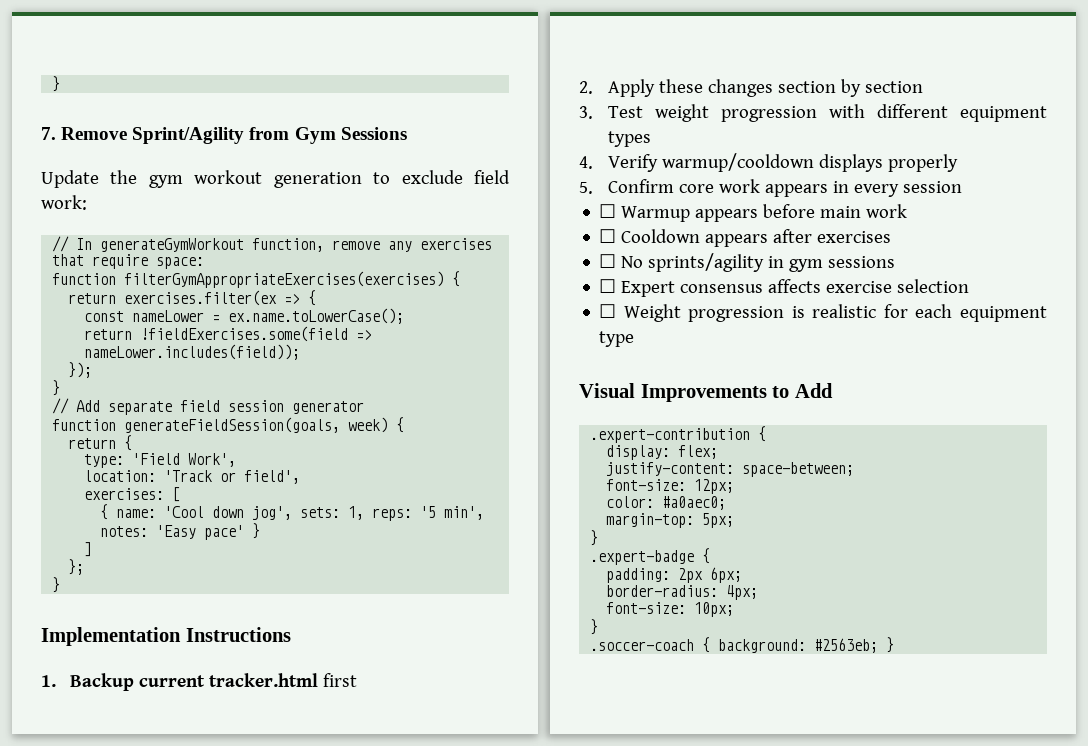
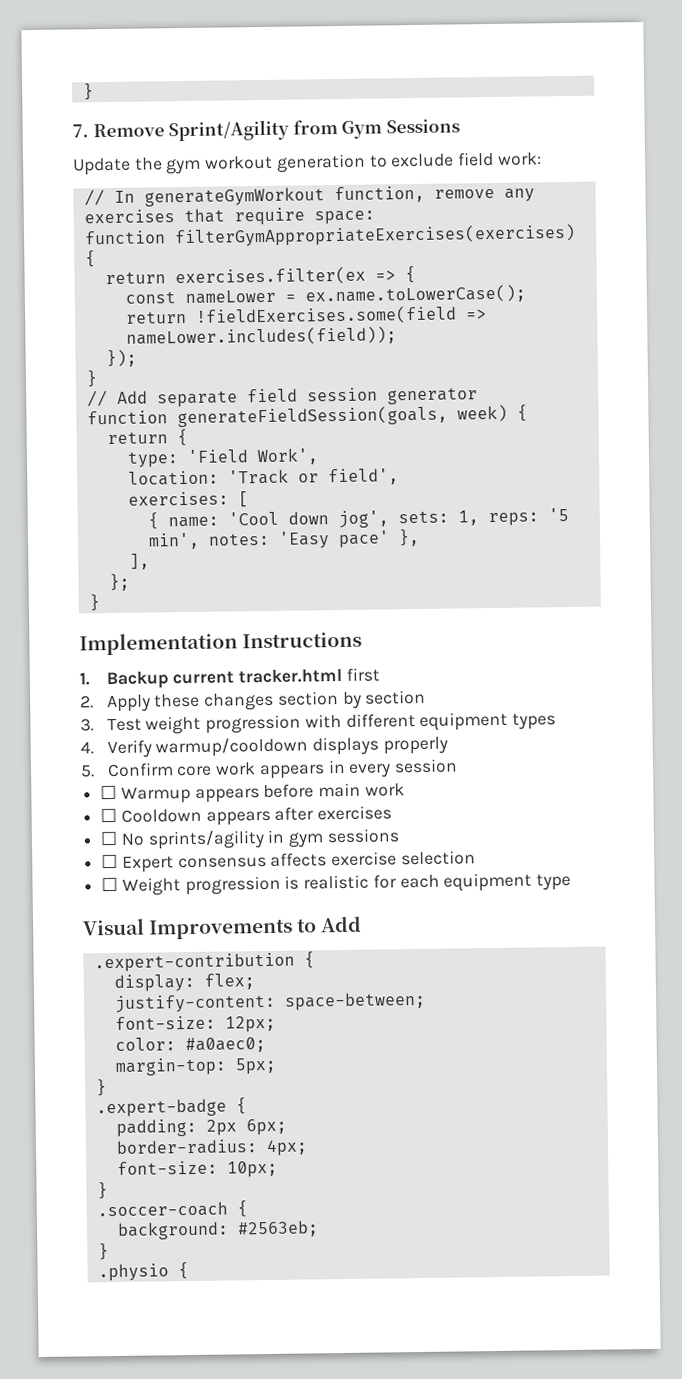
- { name: 'Cool down jog', sets: 1, reps: '5 min', notes: 'Easy pace' }
- ]
+ { name: 'Cool down jog', sets: 1, reps: '5 min', notes: 'Easy pace' },
+ ],
- .soccer-coach { background: #2563eb; }
+ .soccer-coach {
+ background: #2563eb;
+ }
+ .physio {

